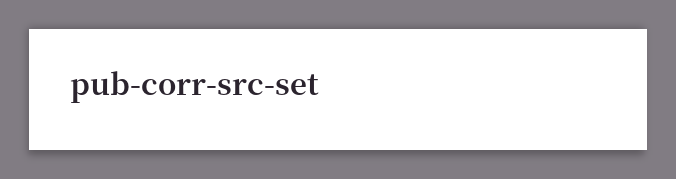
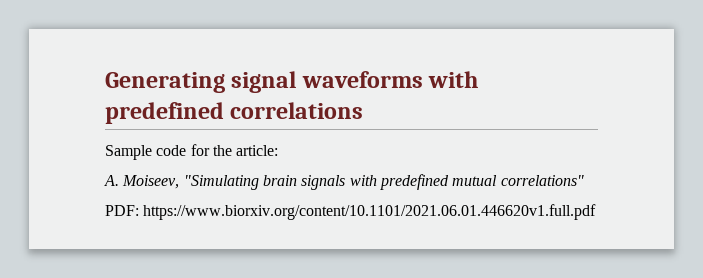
- pub-corr-src-set
+ Generating signal waveforms with predefined correlations
+ Sample code for the article:
+ A. Moiseev, "Simulating brain signals with predefined mutual correlations"
+ PDF: https://www.biorxiv.org/content/10.1101/2021.06.01.446620v1.full.pdf

